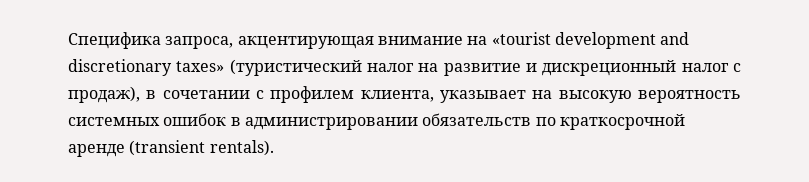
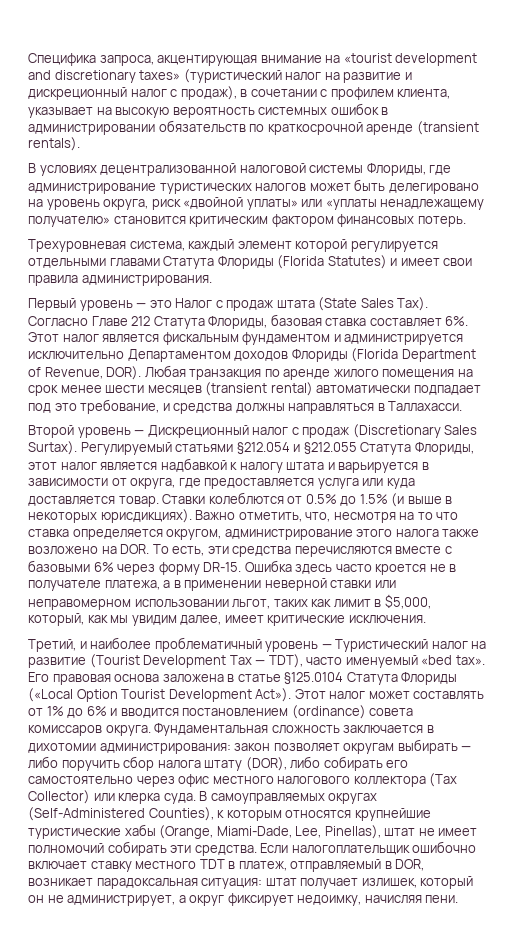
+ В условиях децентрализованной налоговой системы Флориды, где администрирование туристических налогов может быть делегировано на уровень округа, риск «двойной уплаты» или «уплаты ненадлежащему получателю» становится критическим фактором финансовых потерь.
+ Трехуровневая система, каждый элемент которой регулируется отдельными главами Статута Флориды (Florida Statutes) и имеет свои правила администрирования.
+ Первый уровень — это Налог с продаж штата (State Sales Tax). Согласно Главе 212 Статута Флориды, базовая ставка составляет 6%. Этот налог является фискальным фундаментом и администрируется исключительно Департаментом доходов Флориды (Florida Department of Revenue, DOR). Любая транзакция по аренде жилого помещения на срок менее шести месяцев (transient rental) автоматически подпадает под это требование, и средства должны направляться в Таллахасси.
+ Второй уровень — Дискреционный налог с продаж (Discretionary Sales Surtax). Регулируемый статьями §212.054 и §212.055 Статута Флориды, этот налог является надбавкой к налогу штата и варьируется в зависимости от округа, где предоставляется услуга или куда доставляется товар. Ставки колеблются от 0.5% до 1.5% (и выше в некоторых юрисдикциях). Важно отметить, что, несмотря на то что ставка определяется округом, администрирование этого налога также возложено на DOR. То есть, эти средства перечисляются вместе с базовыми 6% через форму DR-15. Ошибка здесь часто кроется не в получателе платежа, а в применении неверной ставки или неправомерном использовании льгот, таких как лимит в $5,000, который, как мы увидим далее, имеет критические исключения.
+ Третий, и наиболее проблематичный уровень — Туристический налог на развитие (Tourist Development Tax — TDT), часто именуемый «bed tax». Его правовая основа заложена в статье §125.0104 Статута Флориды («Local Option Tourist Development Act»). Этот налог может составлять от 1% до 6% и вводится постановлением (ordinance) совета комиссаров округа. Фундаментальная сложность заключается в дихотомии администрирования: закон позволяет округам выбирать — либо поручить сбор налога штату (DOR), либо собирать его самостоятельно через офис местного налогового коллектора (Tax Collector) или клерка суда. В самоуправляемых округах (Self-Administered Counties), к которым относятся крупнейшие туристические хабы (Orange, Miami-Dade, Lee, Pinellas), штат не имеет полномочий собирать эти средства. Если налогоплательщик ошибочно включает ставку местного TDT в платеж, отправляемый в DOR, возникает парадоксальная ситуация: штат получает излишек, который он не администрирует, а округ фиксирует недоимку, начисляя пени.

